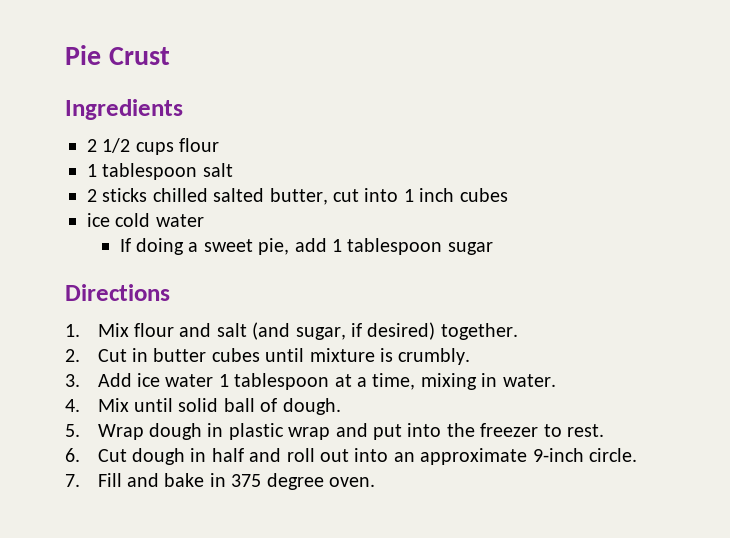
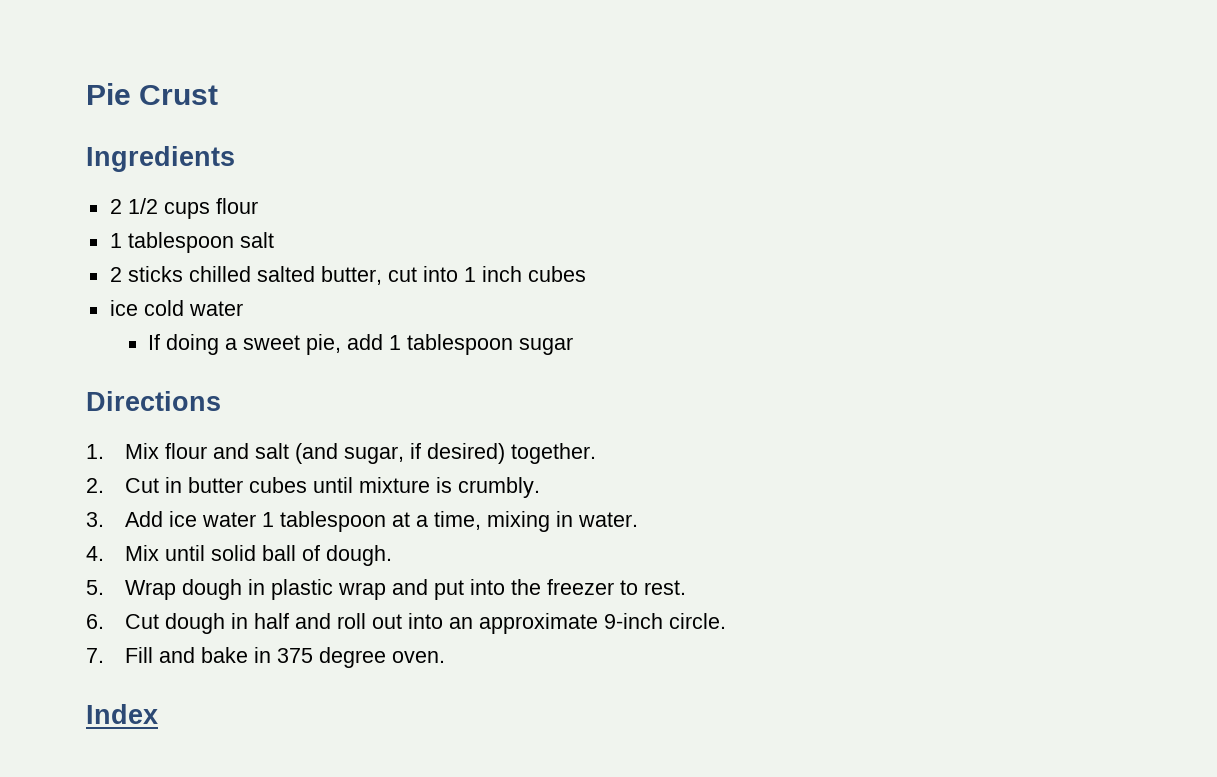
+ Index

